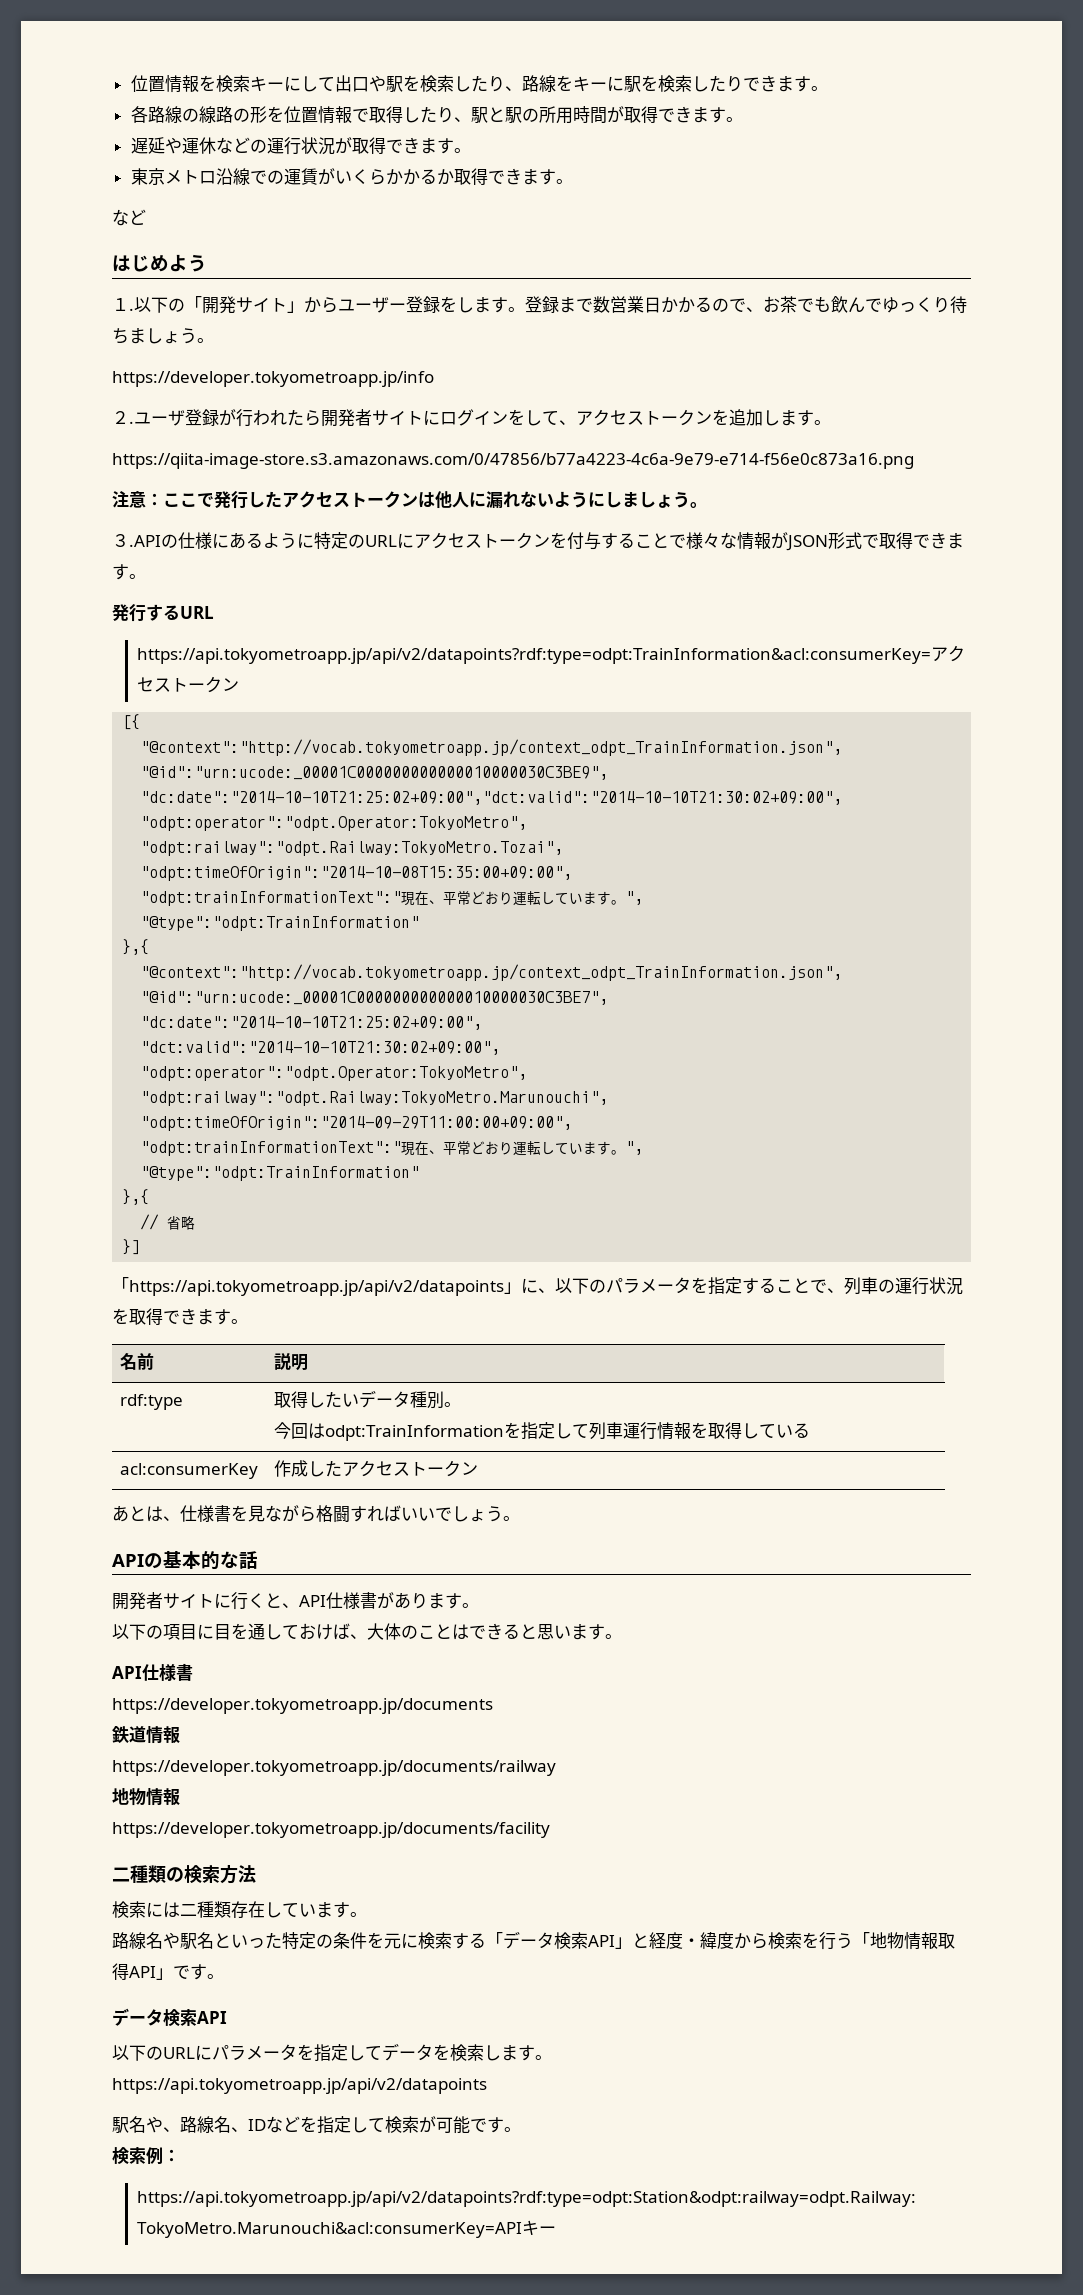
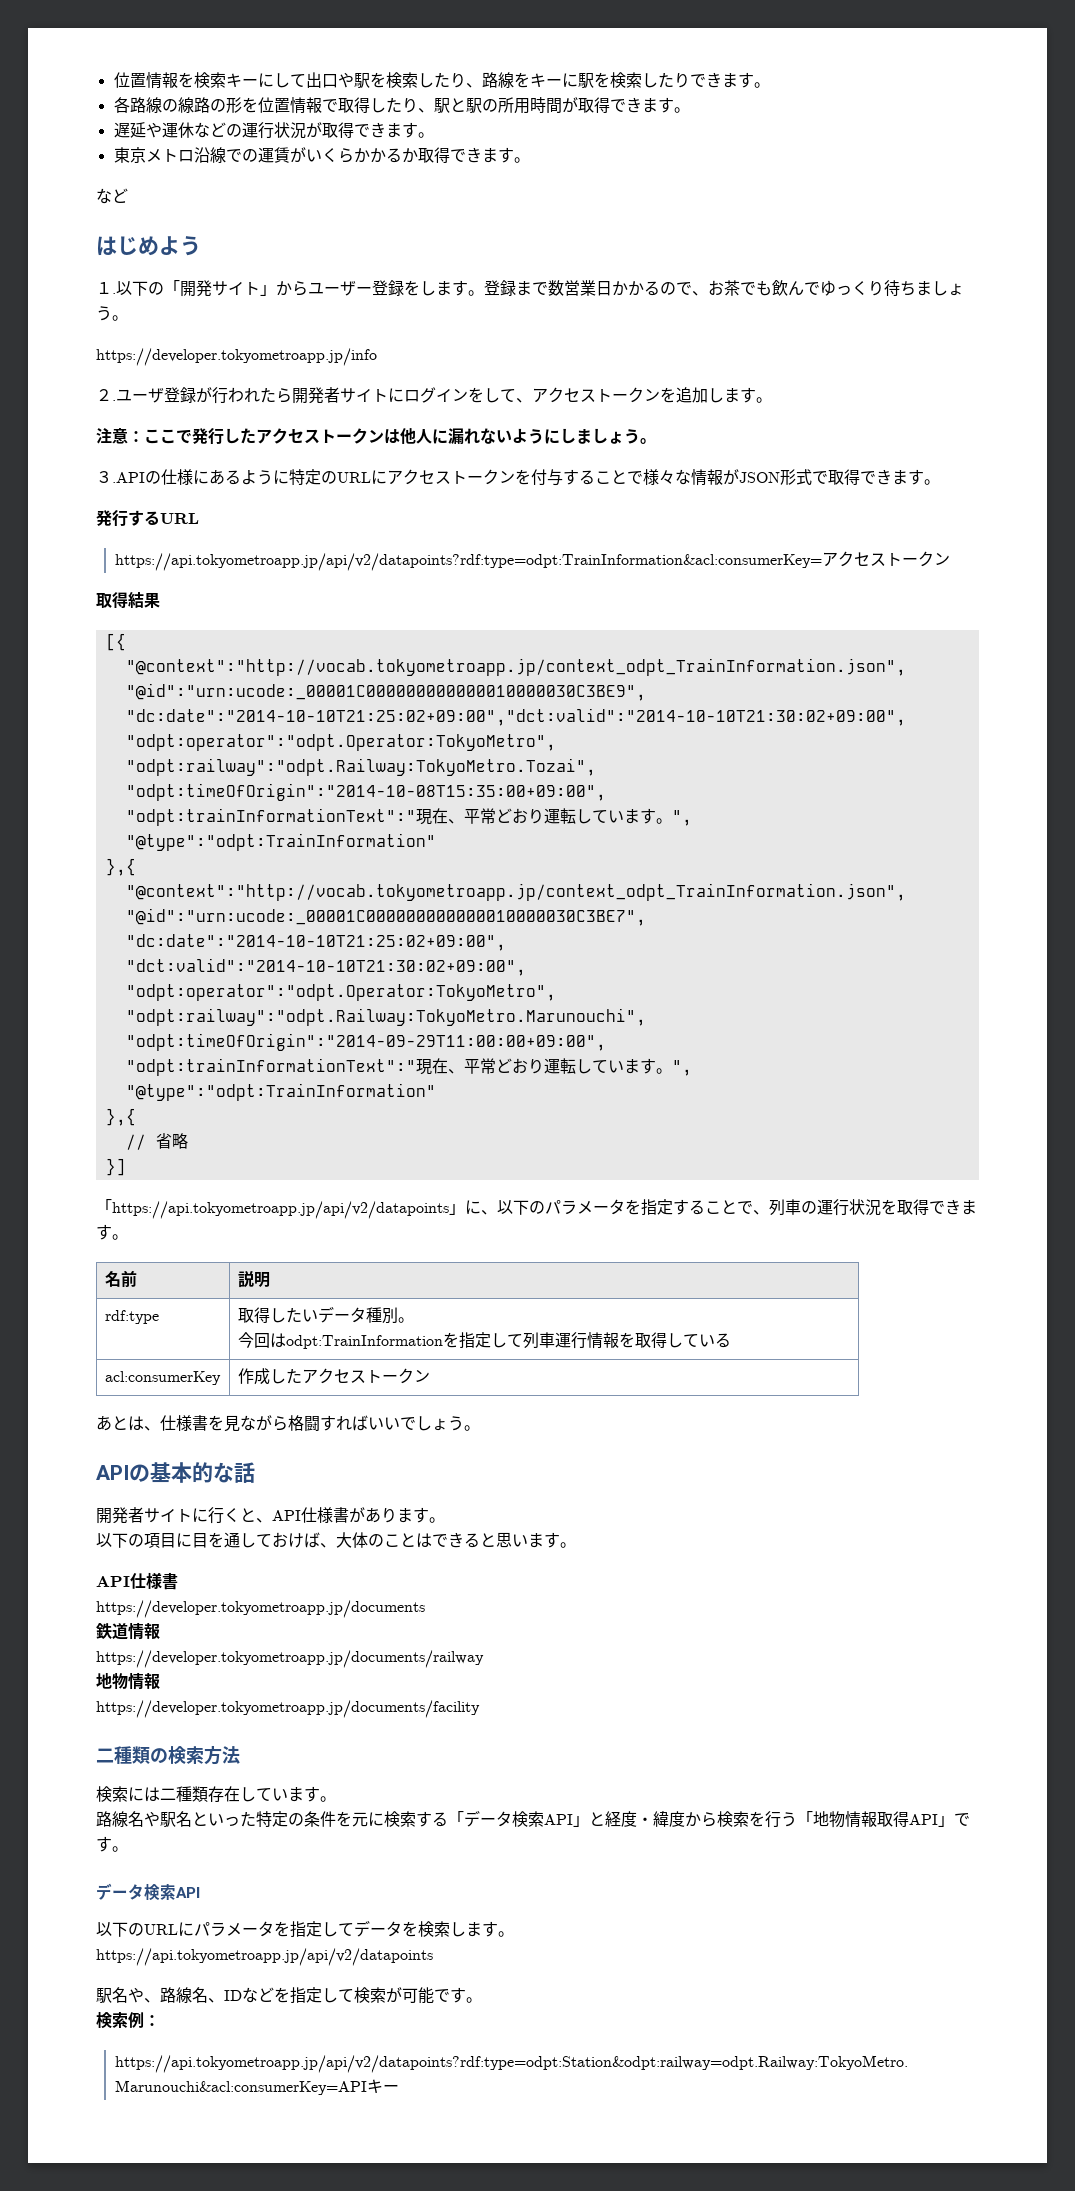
- https://qiita-image-store.s3.amazonaws.com/0/47856/b77a4223-4c6a-9e79-e714-f56e0c873a16.png
+ 取得結果

